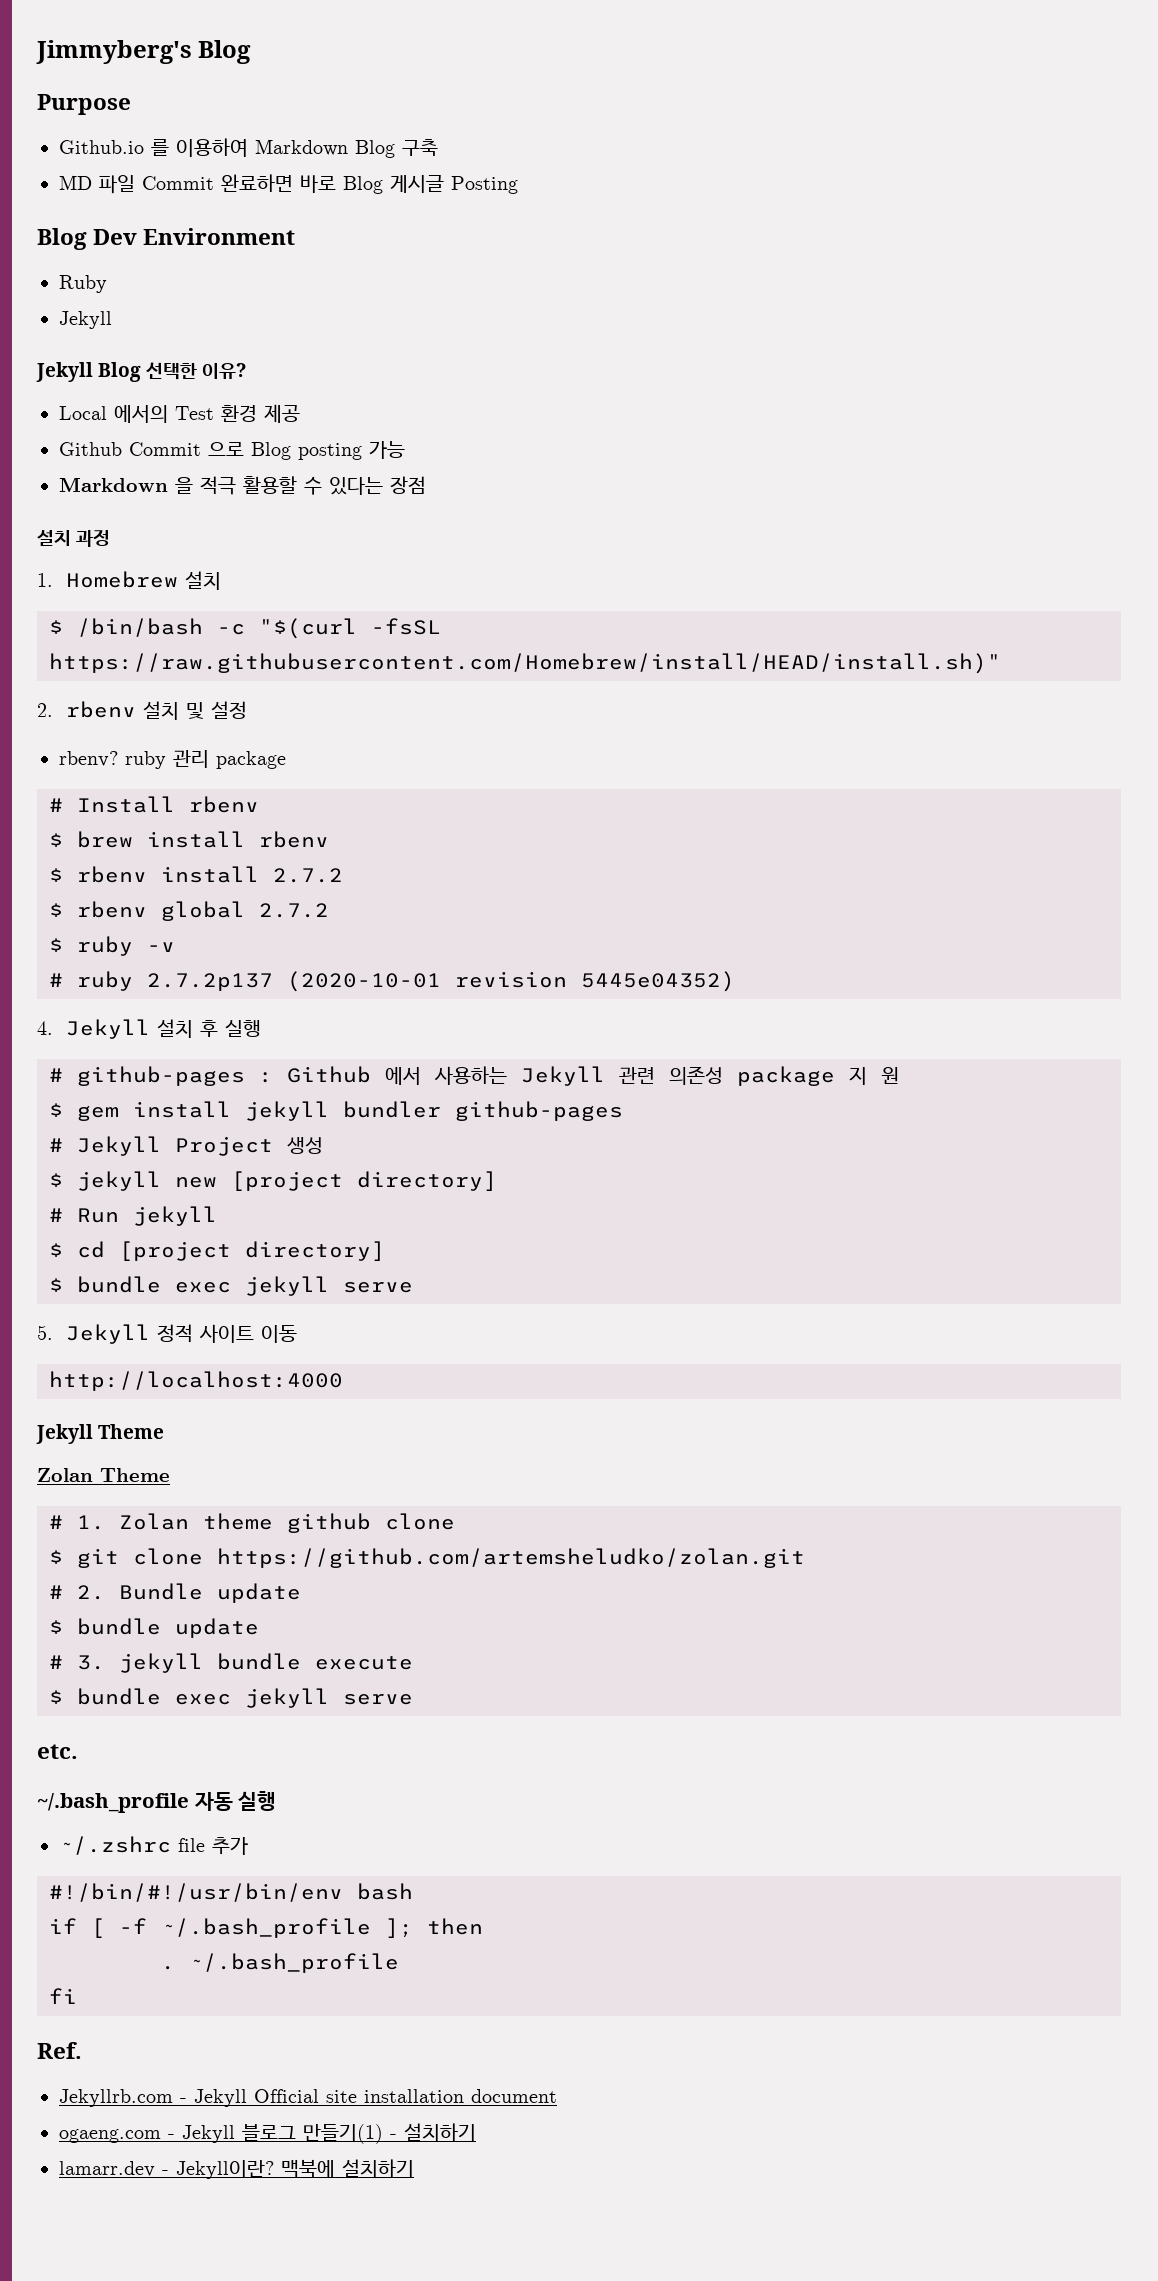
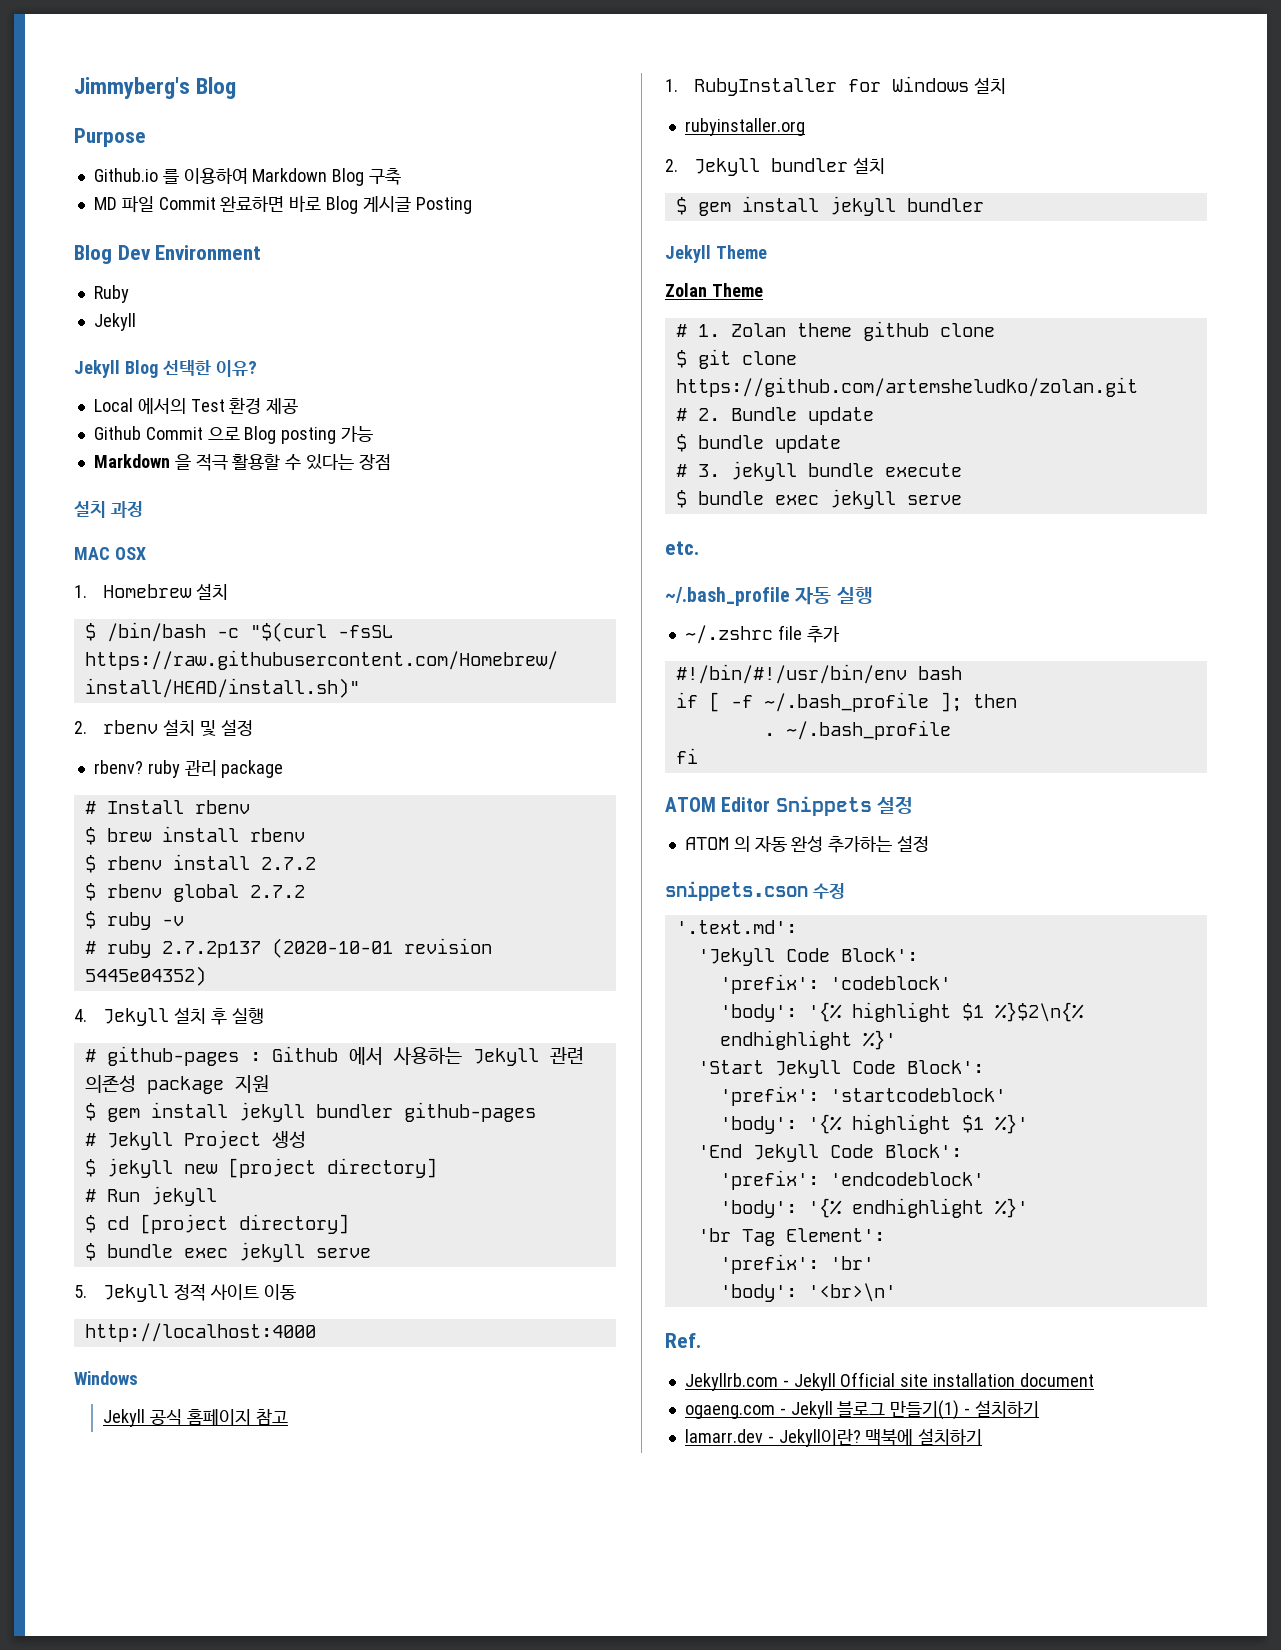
+ MAC OSX
- # github-pages : Github 에서 사용하는 Jekyll 관련 의존성 package 지 원
+ # github-pages : Github 에서 사용하는 Jekyll 관련 의존성 package 지원
  http://localhost:4000
+ Windows
+ Jekyll 공식 홈페이지 참고
+ 1. RubyInstaller for Windows 설치
+ rubyinstaller.org
+ 2. Jekyll bundler 설치
+ $ gem install jekyll bundler
+ ATOM Editor Snippets 설정
+ ATOM 의 자동 완성 추가하는 설정
+ snippets.cson 수정
+ '.text.md':
+ 'Jekyll Code Block':
+ 'prefix': 'codeblock'
+ 'body': '{% highlight $1 %}$2\n{% endhighlight %}'
+ 'Start Jekyll Code Block':
+ 'prefix': 'startcodeblock'
+ 'body': '{% highlight $1 %}'
+ 'End Jekyll Code Block':
+ 'prefix': 'endcodeblock'
+ 'body': '{% endhighlight %}'
+ 'br Tag Element':
+ 'prefix': 'br'
+ 'body': '<br>\n'

